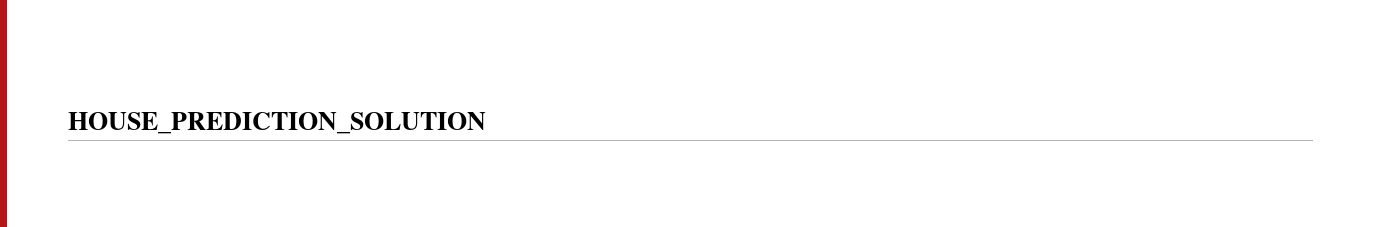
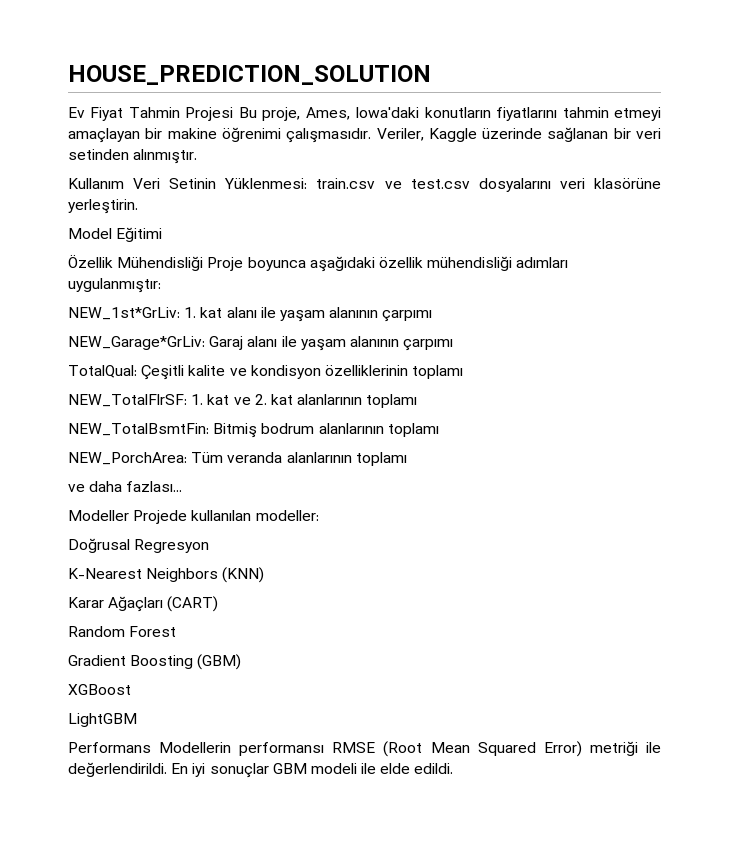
+ Ev Fiyat Tahmin Projesi Bu proje, Ames, Iowa'daki konutların fiyatlarını tahmin etmeyi amaçlayan bir makine öğrenimi çalışmasıdır. Veriler, Kaggle üzerinde sağlanan bir veri setinden alınmıştır.
+ Kullanım Veri Setinin Yüklenmesi: train.csv ve test.csv dosyalarını veri klasörüne yerleştirin.
+ Model Eğitimi
+ Özellik Mühendisliği Proje boyunca aşağıdaki özellik mühendisliği adımları uygulanmıştır:
+ NEW_1st*GrLiv: 1. kat alanı ile yaşam alanının çarpımı
+ NEW_Garage*GrLiv: Garaj alanı ile yaşam alanının çarpımı
+ TotalQual: Çeşitli kalite ve kondisyon özelliklerinin toplamı
+ NEW_TotalFlrSF: 1. kat ve 2. kat alanlarının toplamı
+ NEW_TotalBsmtFin: Bitmiş bodrum alanlarının toplamı
+ NEW_PorchArea: Tüm veranda alanlarının toplamı
+ ve daha fazlası...
+ Modeller Projede kullanılan modeller:
+ Doğrusal Regresyon
+ K-Nearest Neighbors (KNN)
+ Karar Ağaçları (CART)
+ Random Forest
+ Gradient Boosting (GBM)
+ XGBoost
+ LightGBM
+ Performans Modellerin performansı RMSE (Root Mean Squared Error) metriği ile değerlendirildi. En iyi sonuçlar GBM modeli ile elde edildi.

